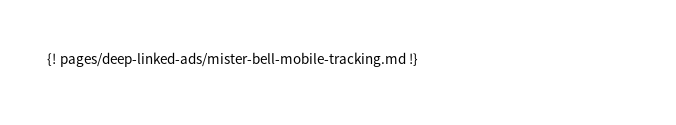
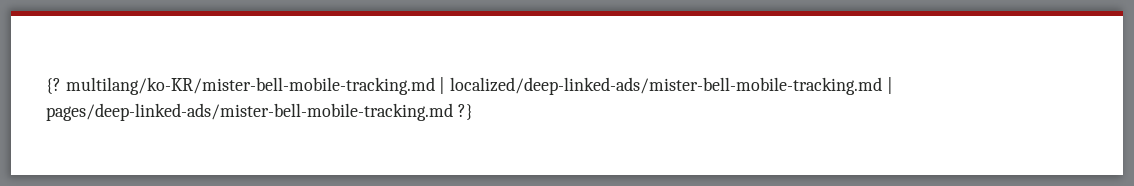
- {! pages/deep-linked-ads/mister-bell-mobile-tracking.md !}
+ {? multilang/ko-KR/mister-bell-mobile-tracking.md | localized/deep-linked-ads/mister-bell-mobile-tracking.md | pages/deep-linked-ads/mister-bell-mobile-tracking.md ?}

